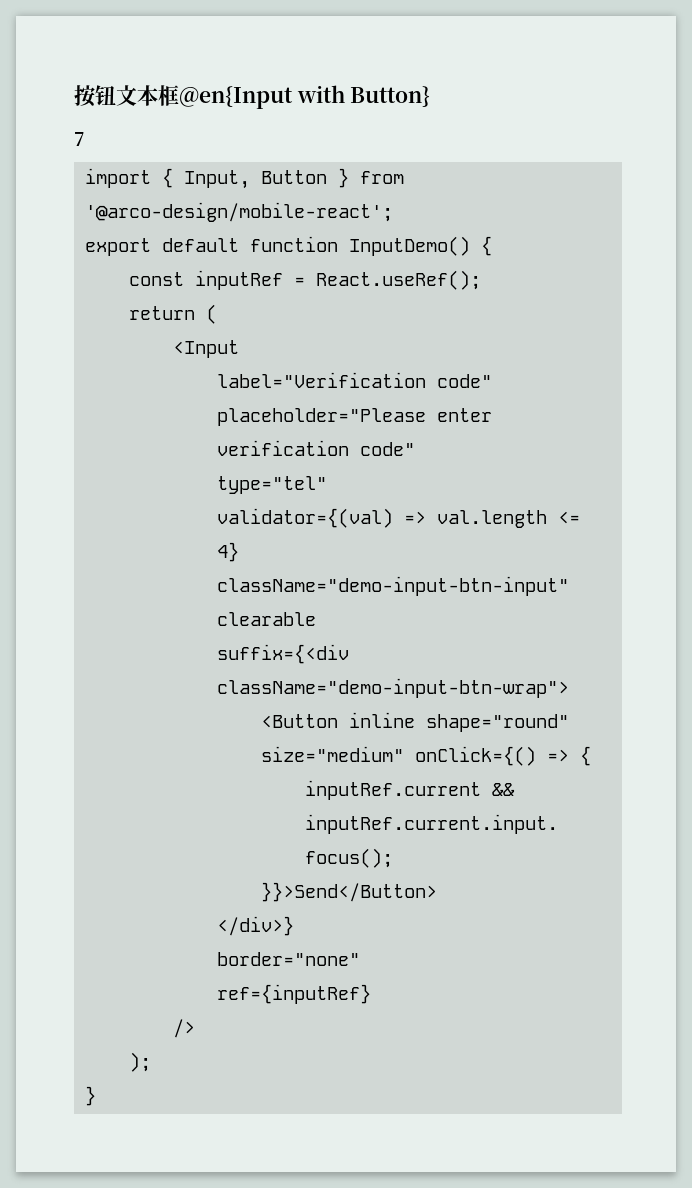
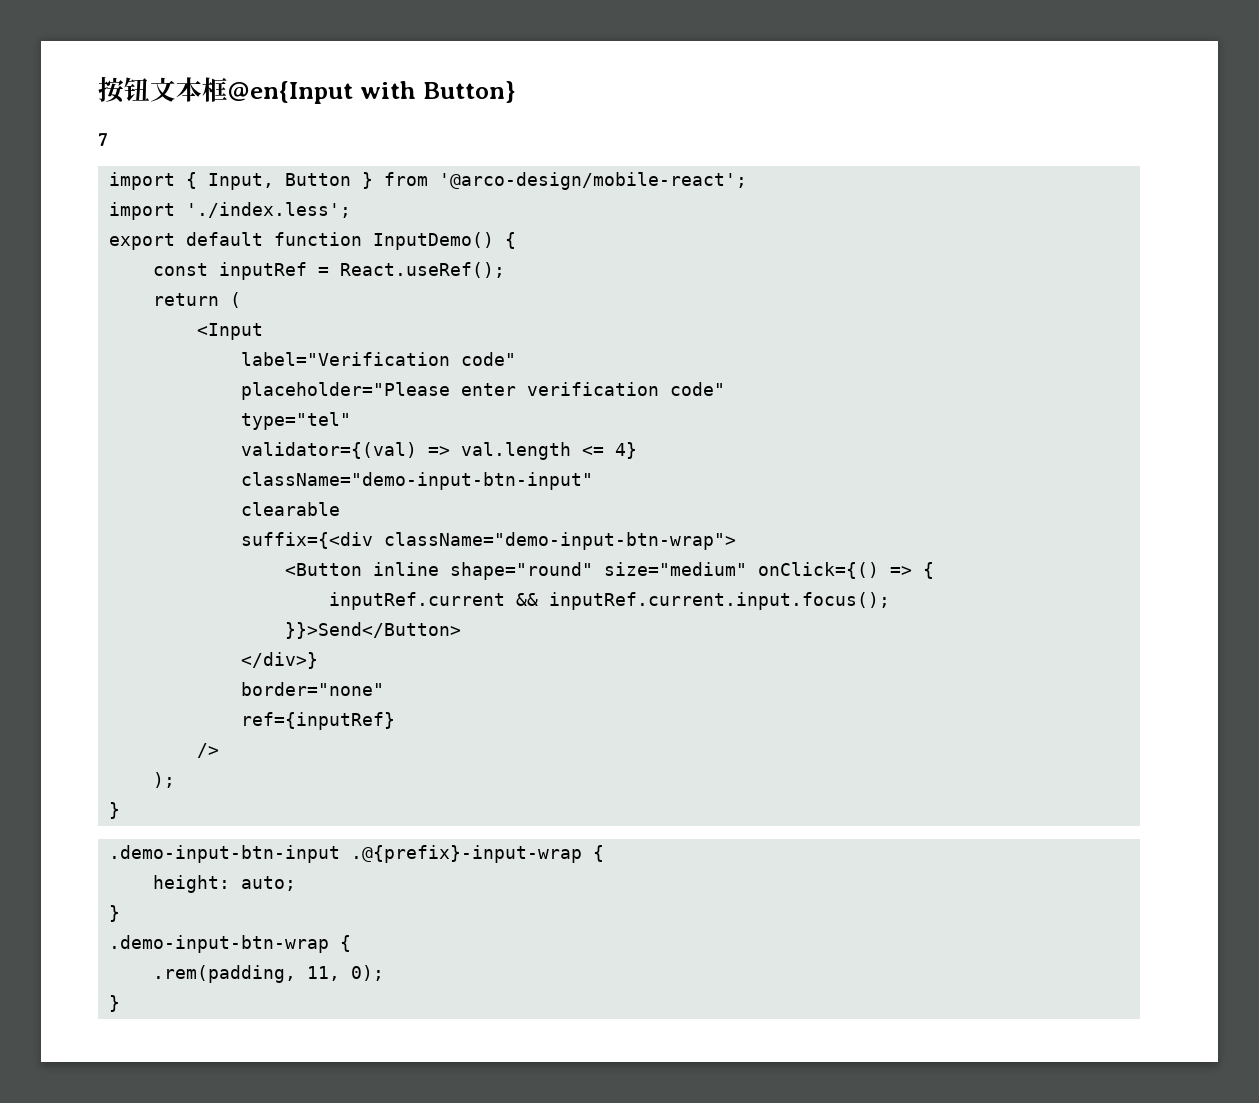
+ import './index.less';
+ .demo-input-btn-input .@{prefix}-input-wrap {
+ height: auto;
+ }
+ .demo-input-btn-wrap {
+ .rem(padding, 11, 0);
+ }

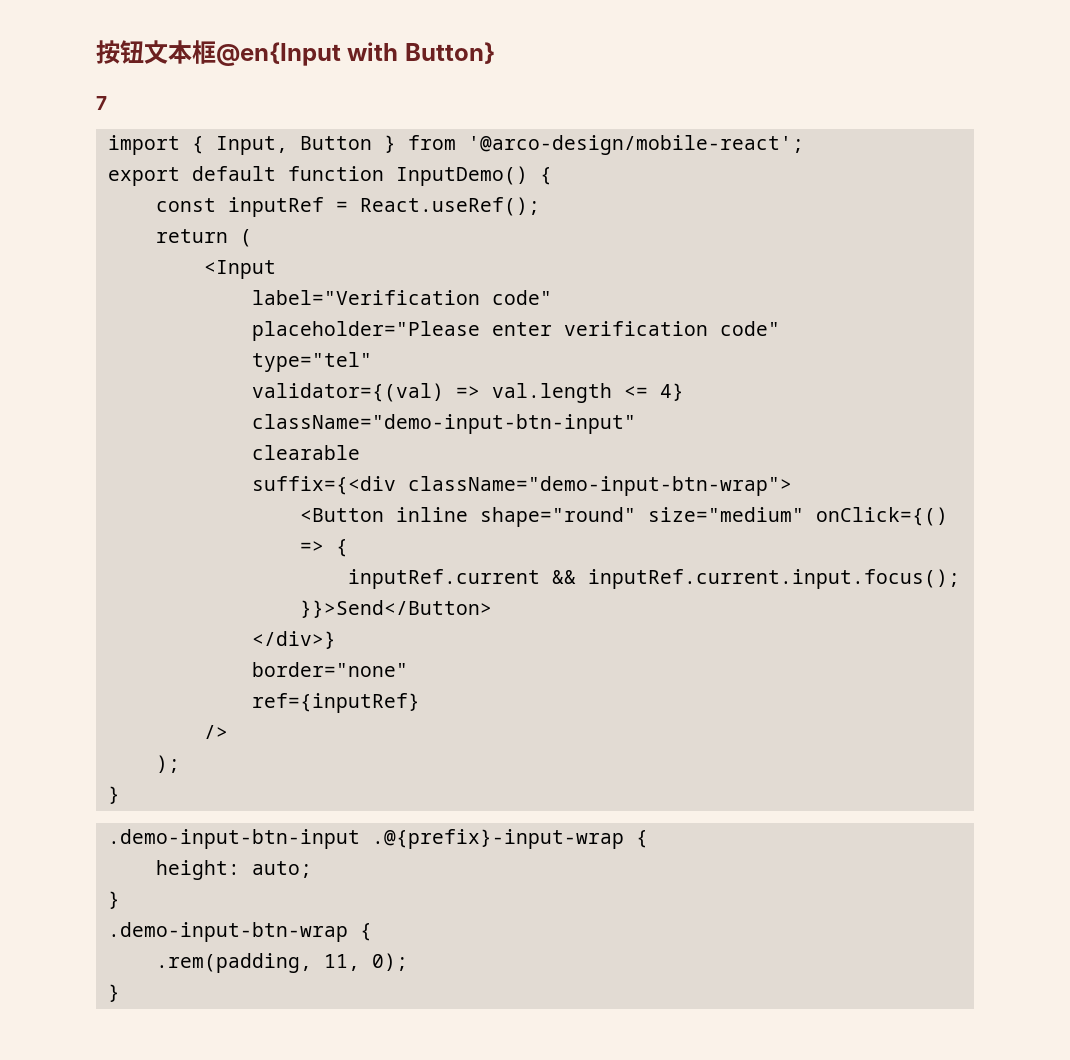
- import './index.less';

